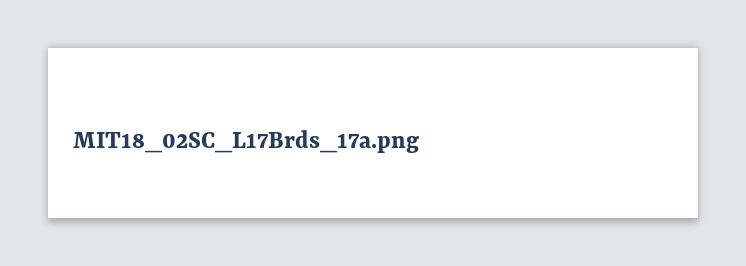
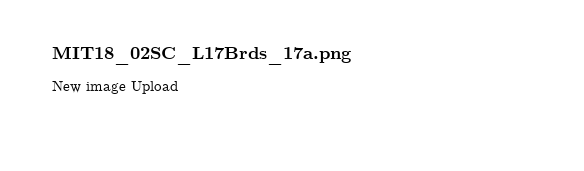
+ New image Upload

